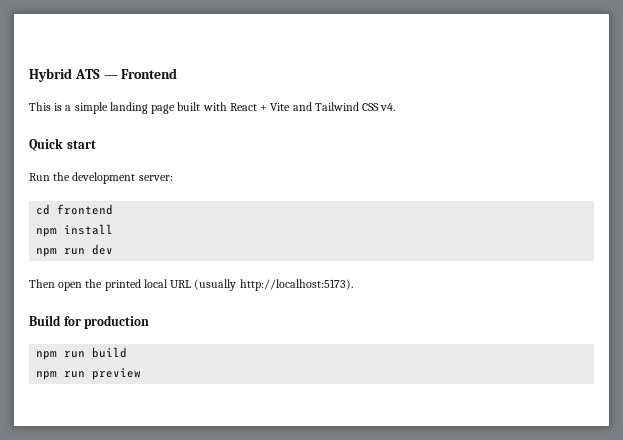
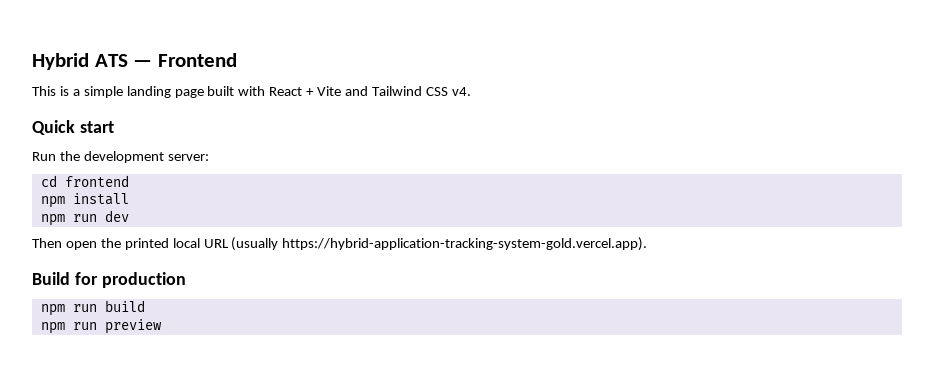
- Then open the printed local URL (usually http://localhost:5173).
+ Then open the printed local URL (usually https://hybrid-application-tracking-system-gold.vercel.app).

